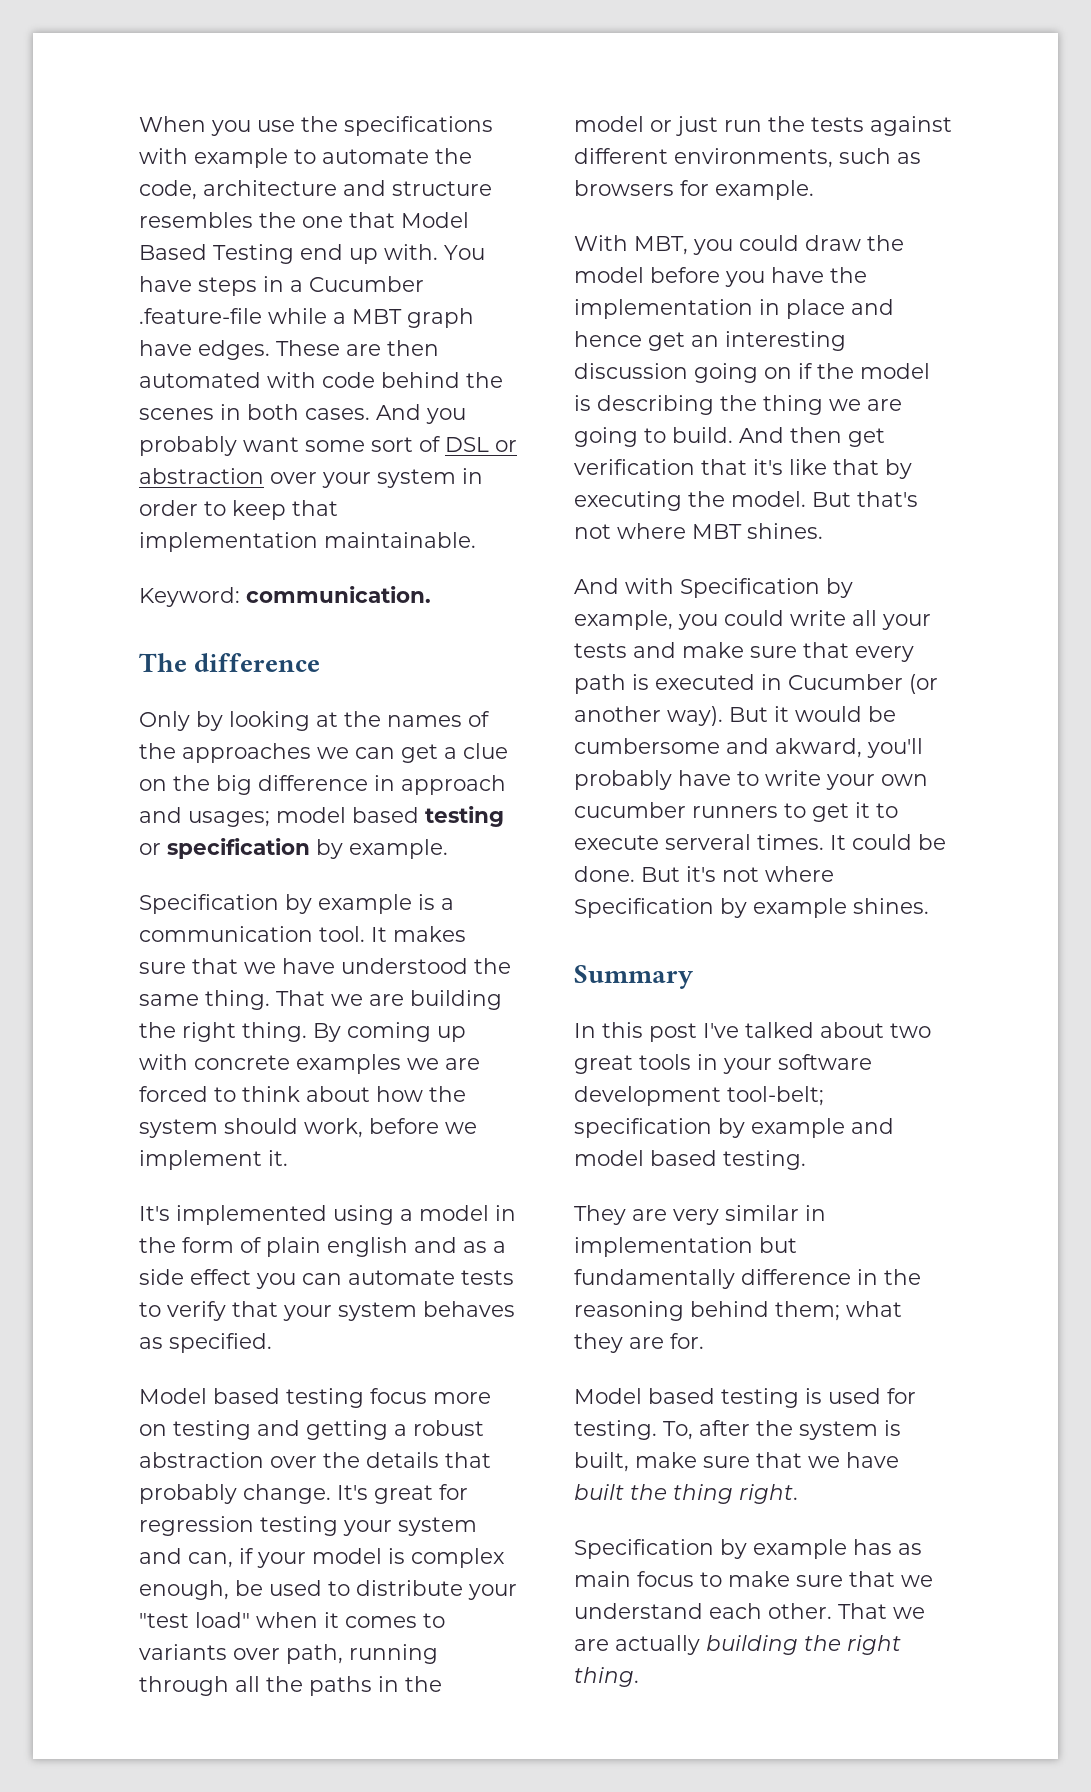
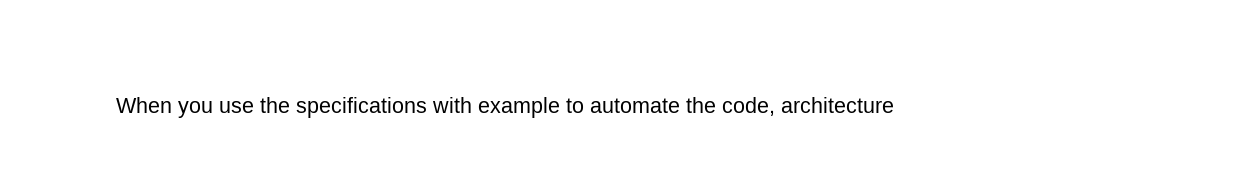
- When you use the specifications with example to automate the code, architecture and structure resembles the one that Model Based Testing end up with. You have steps in a Cucumber .feature-file while a MBT graph have edges. These are then automated with code behind the scenes in both cases. And you probably want some sort of DSL or abstraction over your system in order to keep that implementation maintainable.
- Keyword: communication.
- The difference
- Only by looking at the names of the approaches we can get a clue on the big difference in approach and usages; model based testing or specification by example.
- Specification by example is a communication tool. It makes sure that we have understood the same thing. That we are building the right thing. By coming up with concrete examples we are forced to think about how the system should work, before we implement it.
- It's implemented using a model in the form of plain english and as a side effect you can automate tests to verify that your system behaves as specified.
- Model based testing focus more on testing and getting a robust abstraction over the details that probably change. It's great for regression testing your system and can, if your model is complex enough, be used to distribute your "test load" when it comes to variants over path, running through all the paths in the model or just run the tests against different environments, such as browsers for example.
- With MBT, you could draw the model before you have the implementation in place and hence get an interesting discussion going on if the model is describing the thing we are going to build. And then get verification that it's like that by executing the model. But that's not where MBT shines.
- And with Specification by example, you could write all your tests and make sure that every path is executed in Cucumber (or another way). But it would be cumbersome and akward, you'll probably have to write your own cucumber runners to get it to execute serveral times. It could be done. But it's not where Specification by example shines.
- Summary
- In this post I've talked about two great tools in your software development tool-belt; specification by example and model based testing.
- They are very similar in implementation but fundamentally difference in the reasoning behind them; what they are for.
- Model based testing is used for testing. To, after the system is built, make sure that we have built the thing right.
- Specification by example has as main focus to make sure that we understand each other. That we are actually building the right thing.
+ When you use the specifications with example to automate the code, architecture

